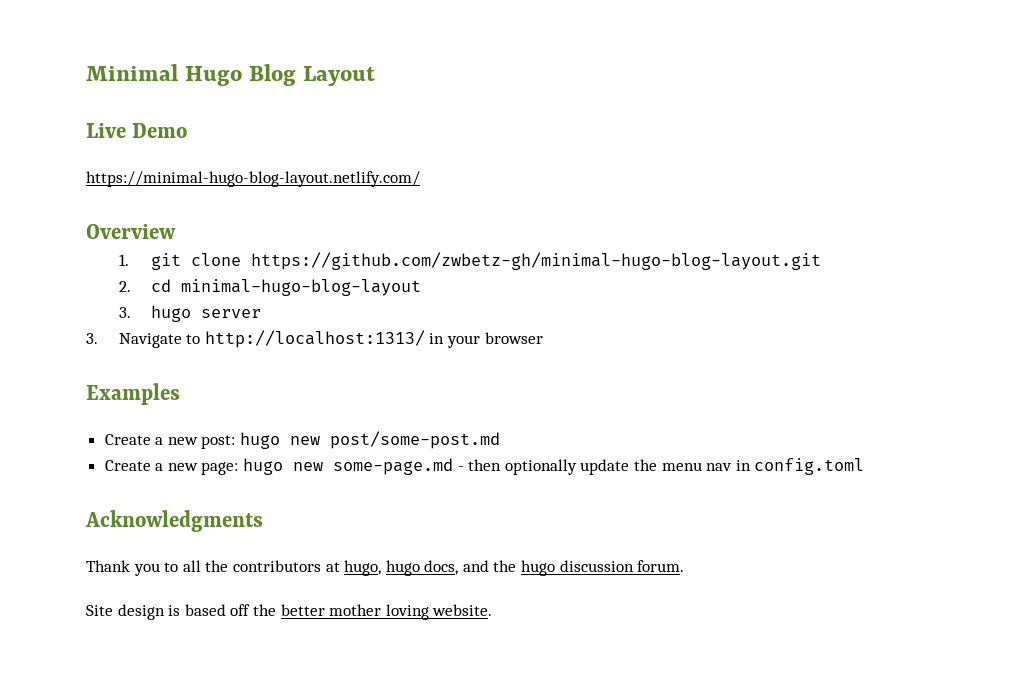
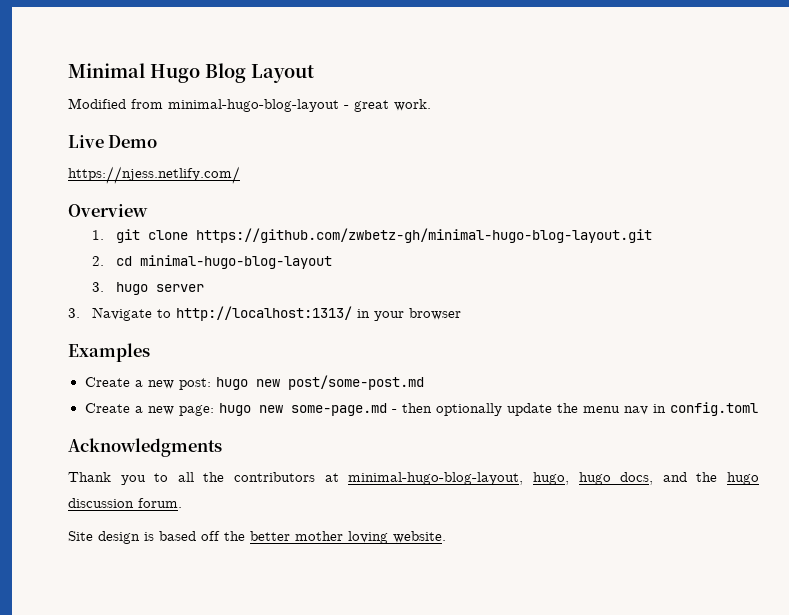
+ Modified from minimal-hugo-blog-layout - great work.
- https://minimal-hugo-blog-layout.netlify.com/
+ https://njess.netlify.com/
- Thank you to all the contributors at hugo, hugo docs, and the hugo discussion forum.
+ Thank you to all the contributors at minimal-hugo-blog-layout, hugo, hugo docs, and the hugo discussion forum.

